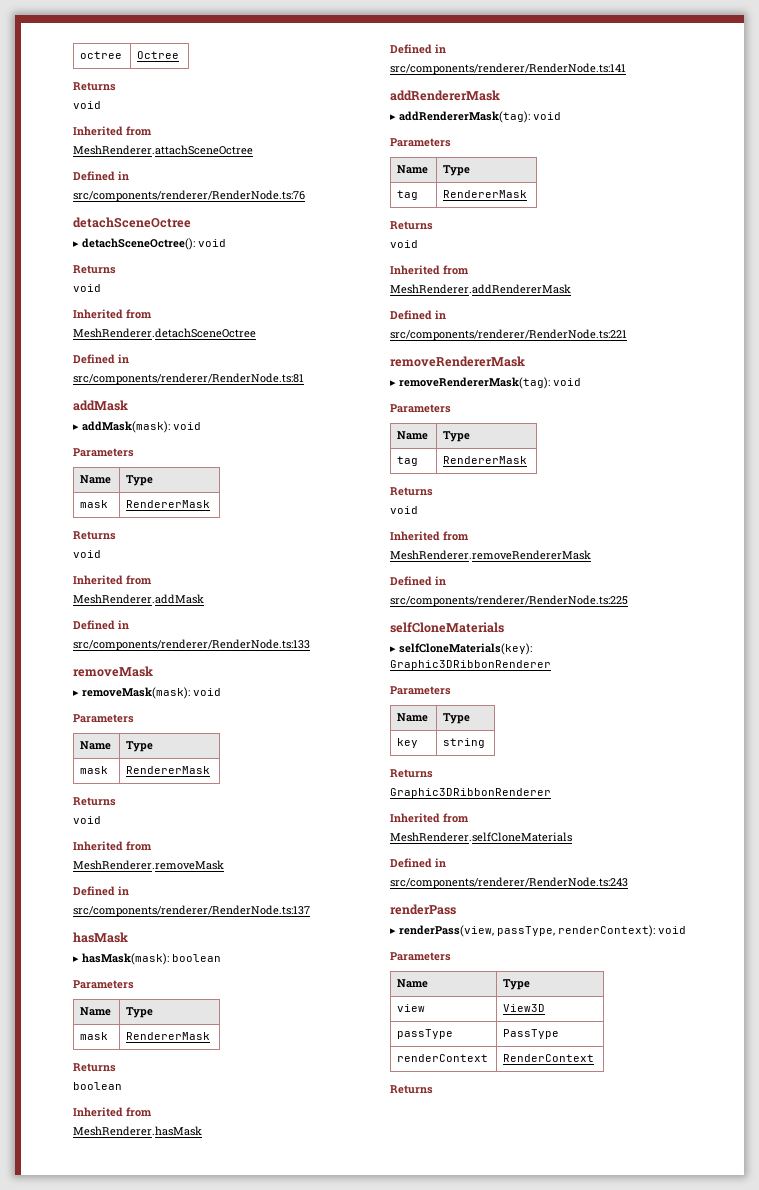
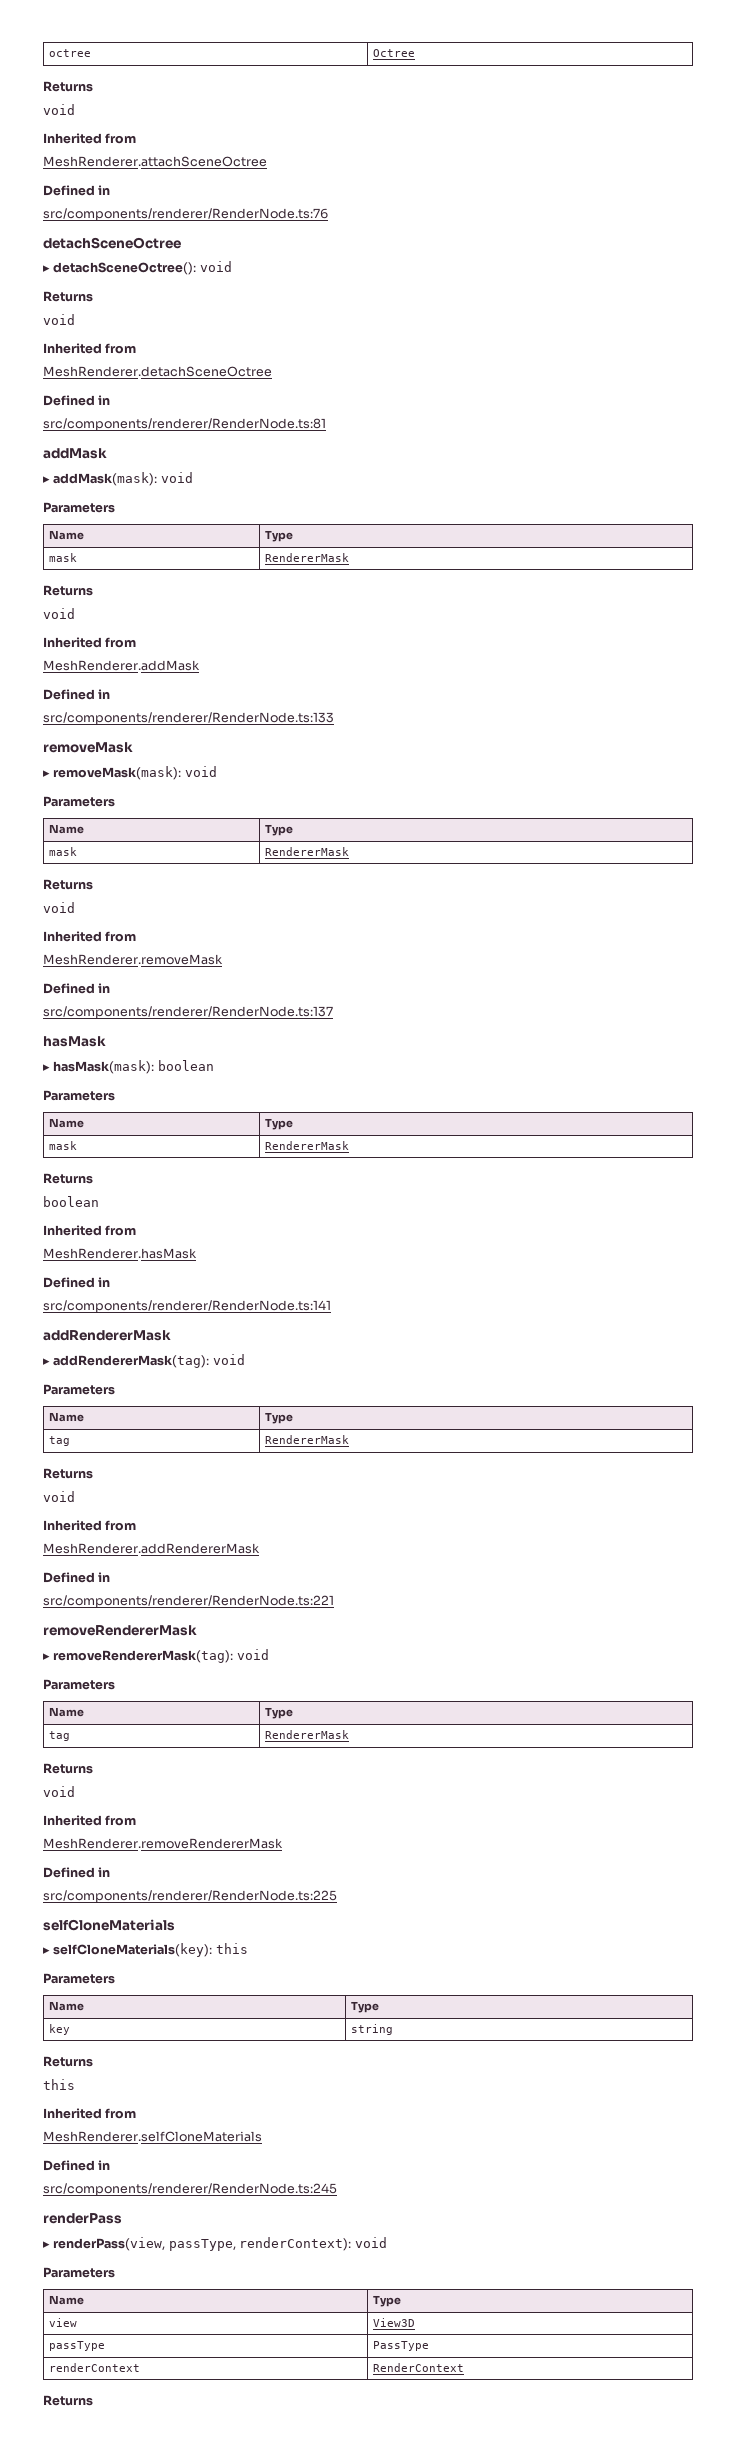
- ▸ selfCloneMaterials(key): Graphic3DRibbonRenderer
+ ▸ selfCloneMaterials(key): this
  key | string
  Returns
- Graphic3DRibbonRenderer
+ this
- src/components/renderer/RenderNode.ts:243
+ src/components/renderer/RenderNode.ts:245

